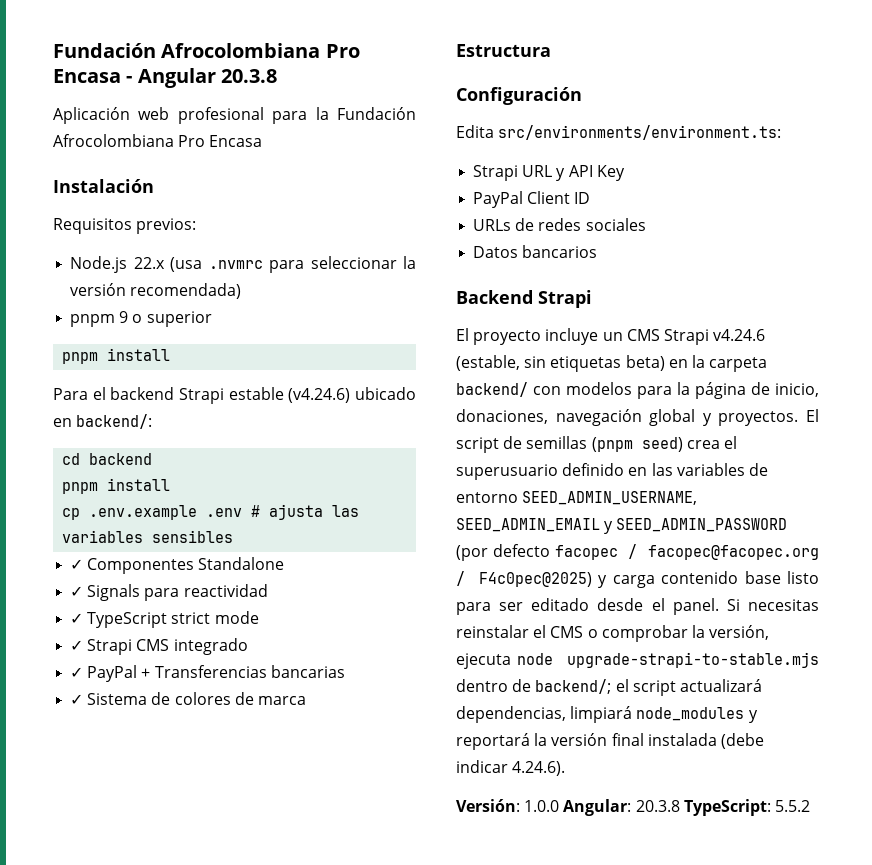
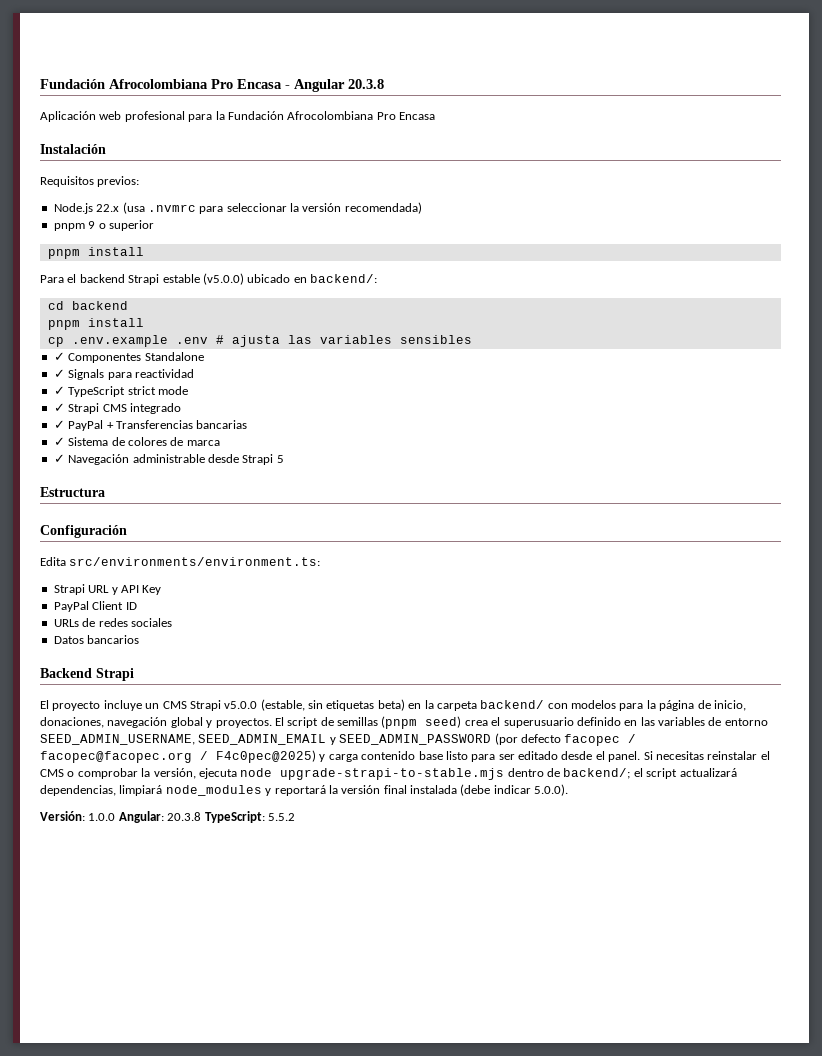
- Para el backend Strapi estable (v4.24.6) ubicado en backend/:
+ Para el backend Strapi estable (v5.0.0) ubicado en backend/:
+ ✓ Navegación administrable desde Strapi 5
- El proyecto incluye un CMS Strapi v4.24.6 (estable, sin etiquetas beta) en la carpeta backend/ con modelos para la página de inicio, donaciones, navegación global y proyectos.
+ El proyecto incluye un CMS Strapi v5.0.0 (estable, sin etiquetas beta) en la carpeta backend/ con modelos para la página de inicio, donaciones, navegación global y proyectos.
- Si necesitas reinstalar el CMS o comprobar la versión, ejecuta node upgrade-strapi-to-stable.mjs dentro de backend/; el script actualizará dependencias, limpiará node_modules y reportará la versión final instalada (debe indicar 4.24.6).
+ Si necesitas reinstalar el CMS o comprobar la versión, ejecuta node upgrade-strapi-to-stable.mjs dentro de backend/; el script actualizará dependencias, limpiará node_modules y reportará la versión final instalada (debe indicar 5.0.0).

